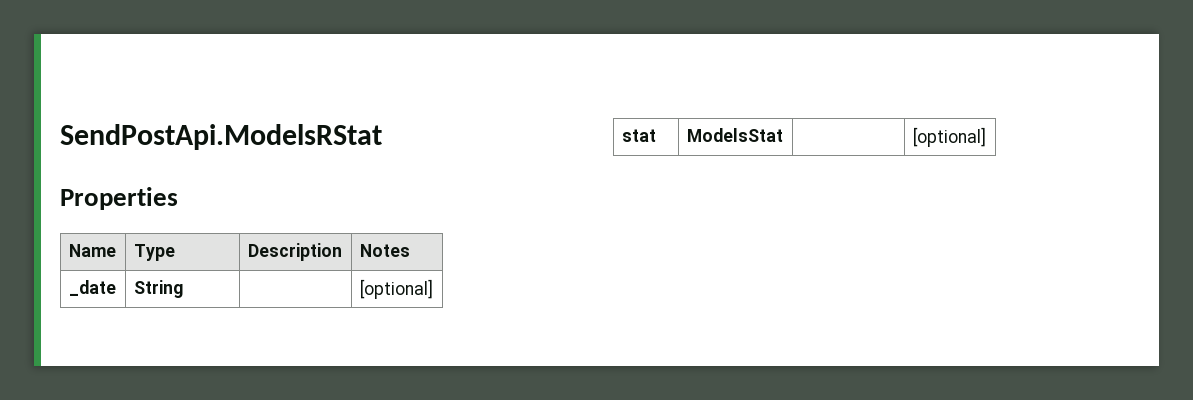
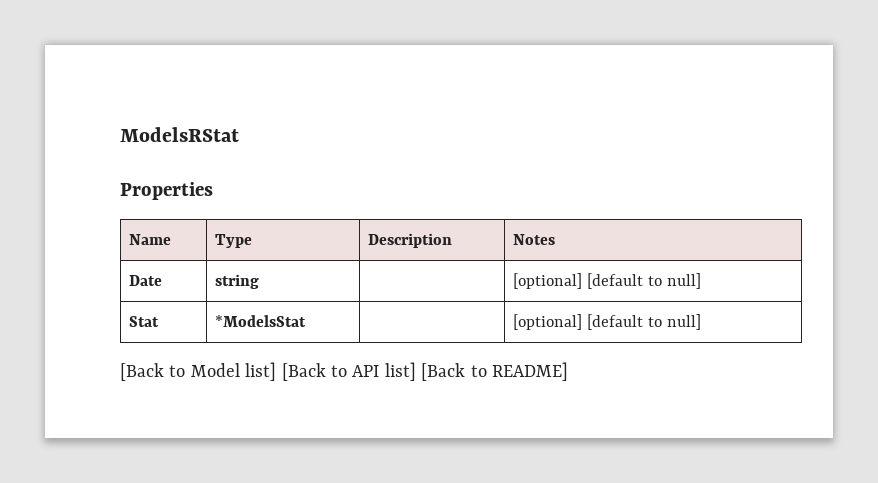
- SendPostApi.ModelsRStat
+ ModelsRStat
- _date | String | | [optional]
- stat | ModelsStat | | [optional]
+ Date | string | | [optional] [default to null]
+ Stat | *ModelsStat | | [optional] [default to null]
+ [Back to Model list] [Back to API list] [Back to README]

